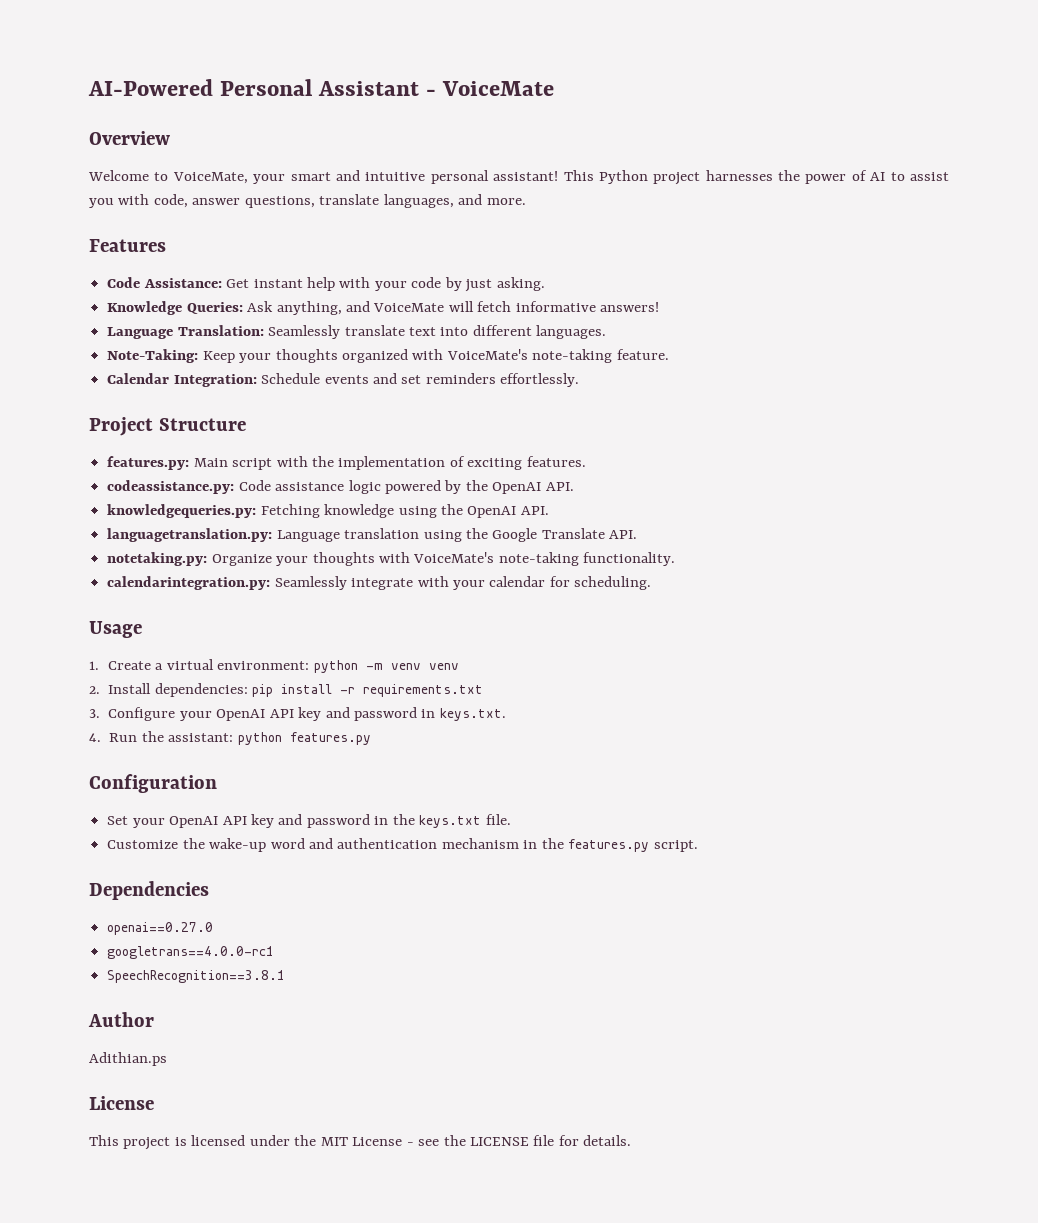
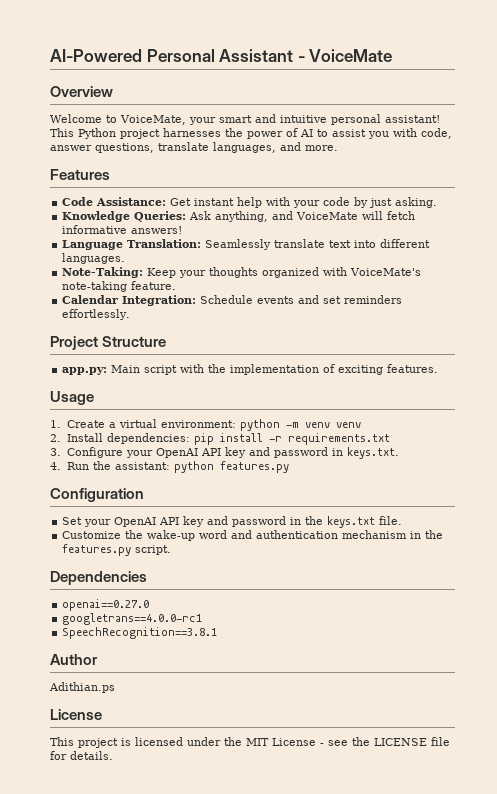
- features.py: Main script with the implementation of exciting features.
+ app.py: Main script with the implementation of exciting features.
- codeassistance.py: Code assistance logic powered by the OpenAI API.
- knowledgequeries.py: Fetching knowledge using the OpenAI API.
- languagetranslation.py: Language translation using the Google Translate API.
- notetaking.py: Organize your thoughts with VoiceMate's note-taking functionality.
- calendarintegration.py: Seamlessly integrate with your calendar for scheduling.

